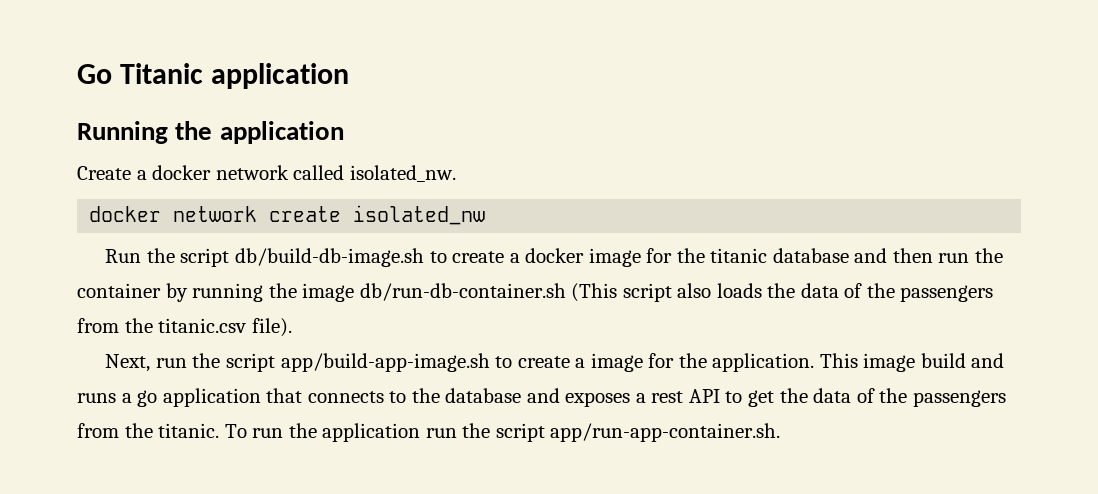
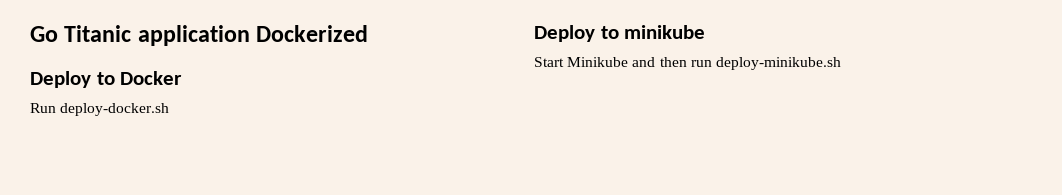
- Go Titanic application
- Running the application
- Create a docker network called isolated_nw.
- docker network create isolated_nw
- Run the script db/build-db-image.sh to create a docker image for the titanic database and then run the container by running the image db/run-db-container.sh (This script also loads the data of the passengers from the titanic.csv file).
- Next, run the script app/build-app-image.sh to create a image for the application. This image build and runs a go application that connects to the database and exposes a rest API to get the data of the passengers from the titanic. To run the application run the script app/run-app-container.sh.
+ Go Titanic application Dockerized
+ Deploy to Docker
+ Run deploy-docker.sh
+ Deploy to minikube
+ Start Minikube and then run deploy-minikube.sh

